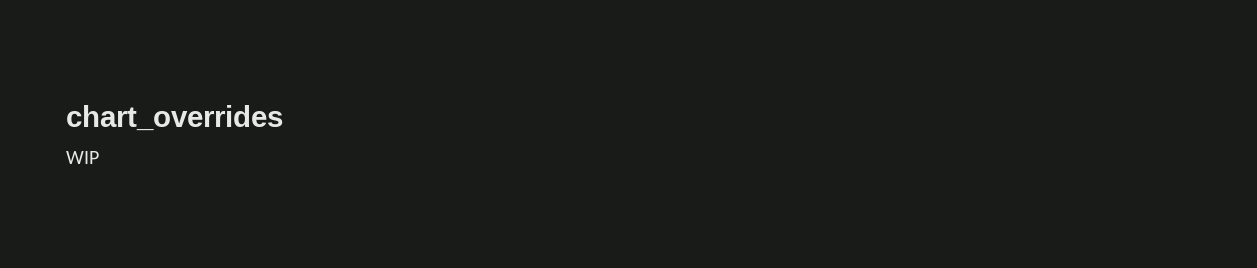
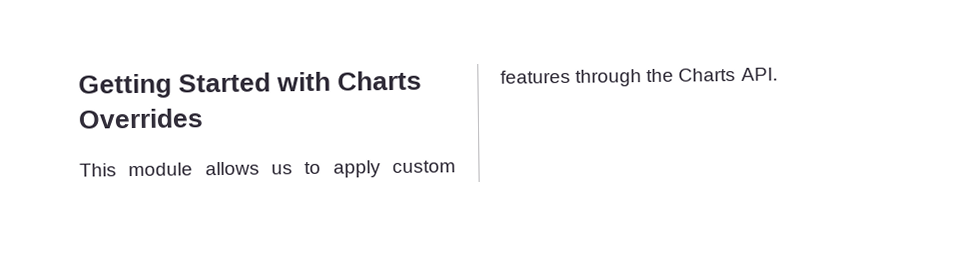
- chart_overrides
- WIP
+ Getting Started with Charts Overrides
+ This module allows us to apply custom features through the Charts API.

